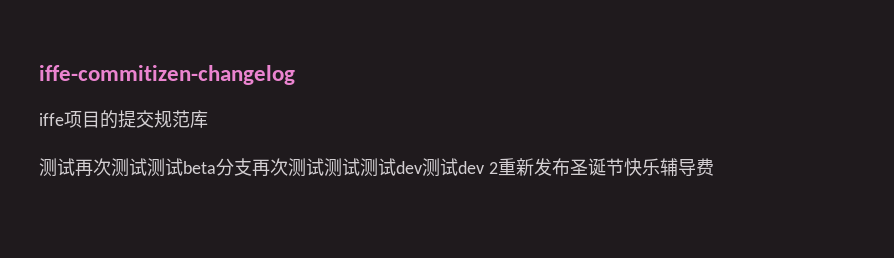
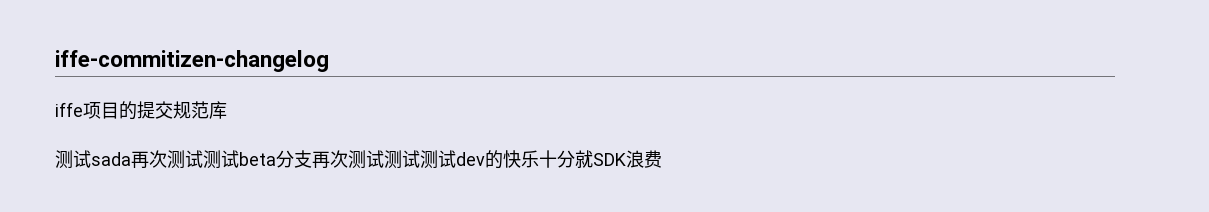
- 测试再次测试测试beta分支再次测试测试测试dev测试dev 2重新发布圣诞节快乐辅导费
+ 测试sada再次测试测试beta分支再次测试测试测试dev的快乐十分就SDK浪费

